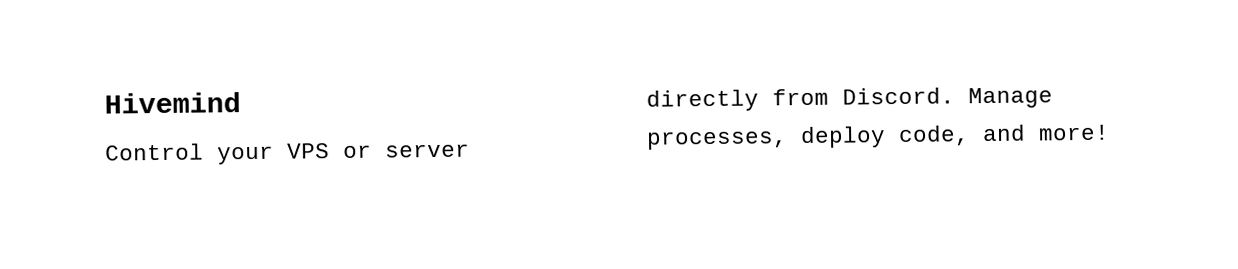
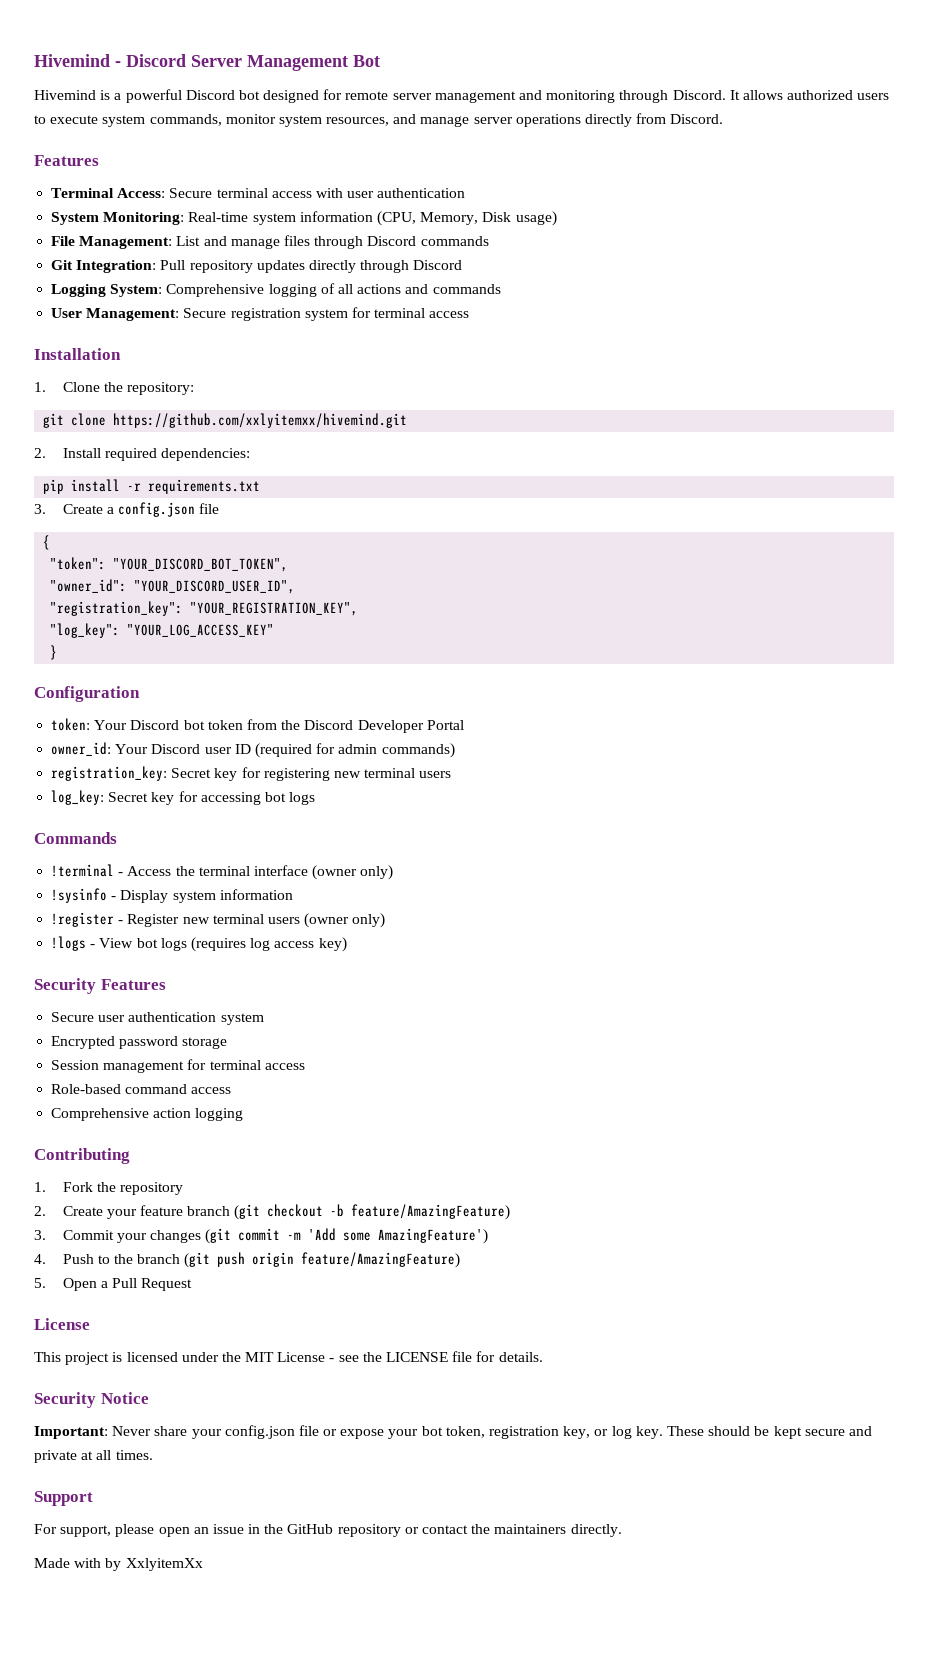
- Hivemind
- Control your VPS or server directly from Discord. Manage processes, deploy code, and more!
+ Hivemind - Discord Server Management Bot
+ Hivemind is a powerful Discord bot designed for remote server management and monitoring through Discord. It allows authorized users to execute system commands, monitor system resources, and manage server operations directly from Discord.
+ Features
+ Terminal Access: Secure terminal access with user authentication
+ System Monitoring: Real-time system information (CPU, Memory, Disk usage)
+ File Management: List and manage files through Discord commands
+ Git Integration: Pull repository updates directly through Discord
+ Logging System: Comprehensive logging of all actions and commands
+ User Management: Secure registration system for terminal access
+ Installation
+ 1. Clone the repository:
+ git clone https://github.com/xxlyitemxx/hivemind.git
+ 2. Install required dependencies:
+ pip install -r requirements.txt
+ 3. Create a config.json file
+ {
+ "token": "YOUR_DISCORD_BOT_TOKEN",
+ "owner_id": "YOUR_DISCORD_USER_ID",
+ "registration_key": "YOUR_REGISTRATION_KEY",
+ "log_key": "YOUR_LOG_ACCESS_KEY"
+ }
+ Configuration
+ token: Your Discord bot token from the Discord Developer Portal
+ owner_id: Your Discord user ID (required for admin commands)
+ registration_key: Secret key for registering new terminal users
+ log_key: Secret key for accessing bot logs
+ Commands
+ !terminal - Access the terminal interface (owner only)
+ !sysinfo - Display system information
+ !register - Register new terminal users (owner only)
+ !logs - View bot logs (requires log access key)
+ Security Features
+ Secure user authentication system
+ Encrypted password storage
+ Session management for terminal access
+ Role-based command access
+ Comprehensive action logging
+ Contributing
+ 1. Fork the repository
+ 2. Create your feature branch (git checkout -b feature/AmazingFeature)
+ 3. Commit your changes (git commit -m 'Add some AmazingFeature')
+ 4. Push to the branch (git push origin feature/AmazingFeature)
+ 5. Open a Pull Request
+ License
+ This project is licensed under the MIT License - see the LICENSE file for details.
+ Security Notice
+ Important: Never share your config.json file or expose your bot token, registration key, or log key. These should be kept secure and private at all times.
+ Support
+ For support, please open an issue in the GitHub repository or contact the maintainers directly.
+ Made with by XxlyitemXx

